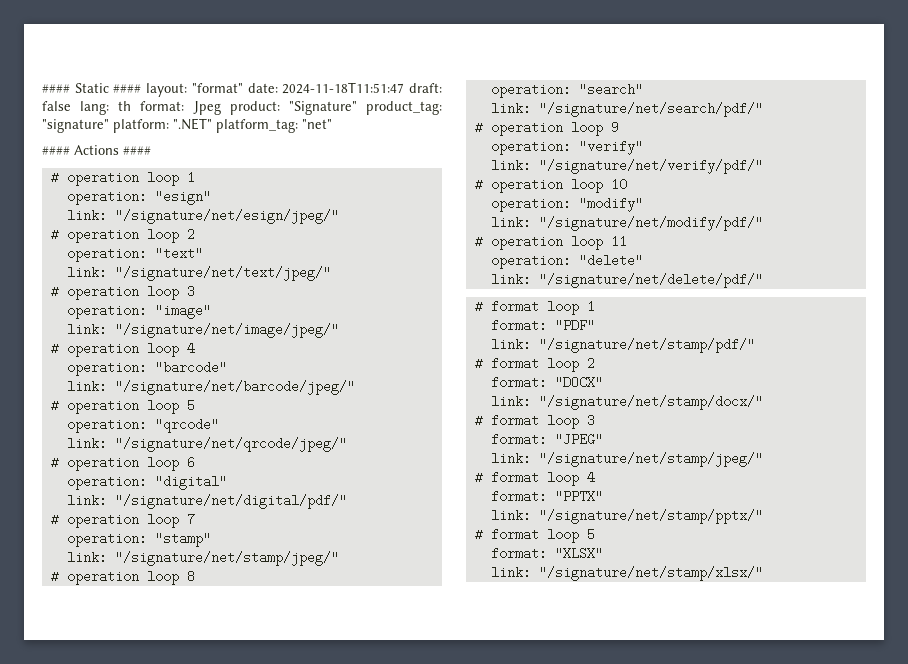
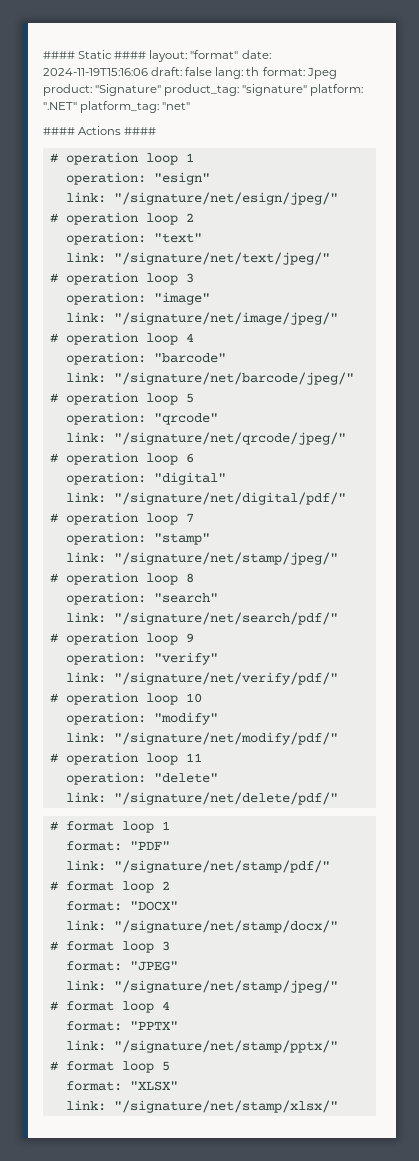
- #### Static #### layout: "format" date: 2024-11-18T11:51:47 draft: false lang: th format: Jpeg product: "Signature" product_tag: "signature" platform: ".NET" platform_tag: "net"
+ #### Static #### layout: "format" date: 2024-11-19T15:16:06 draft: false lang: th format: Jpeg product: "Signature" product_tag: "signature" platform: ".NET" platform_tag: "net"

